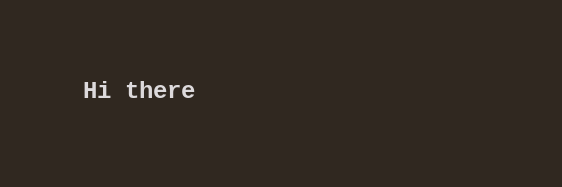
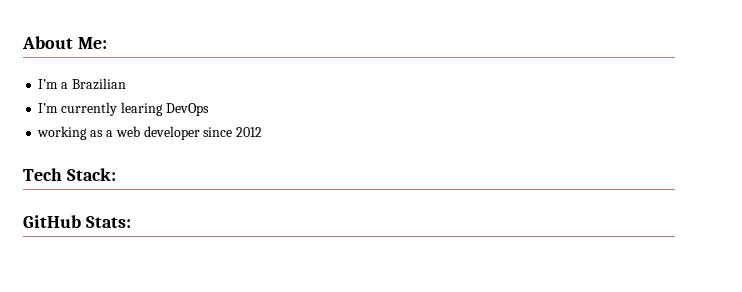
- Hi there
+ About Me:
+ I’m a Brazilian
+ I’m currently learing DevOps
+ working as a web developer since 2012
+ Tech Stack:
+ GitHub Stats:

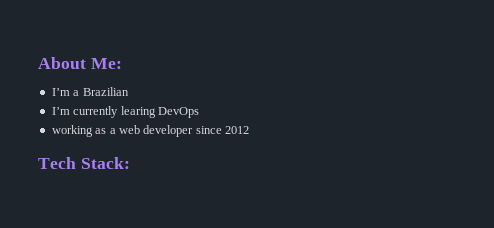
- GitHub Stats:

